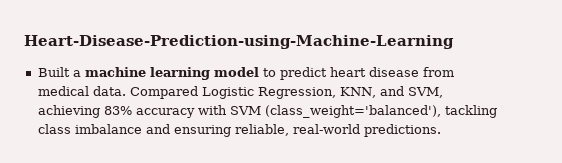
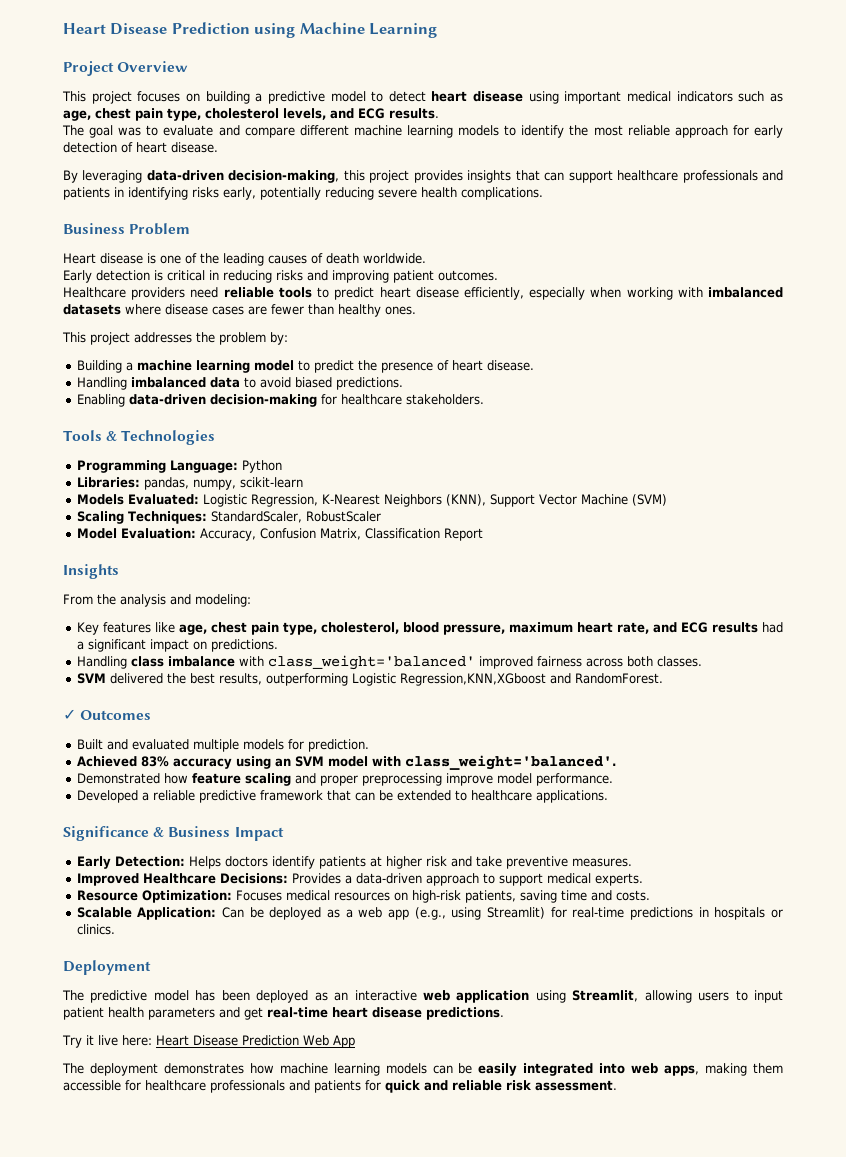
- Heart-Disease-Prediction-using-Machine-Learning
- Built a machine learning model to predict heart disease from medical data. Compared Logistic Regression, KNN, and SVM, achieving 83% accuracy with SVM (class_weight='balanced'), tackling class imbalance and ensuring reliable, real-world predictions.
+ Heart Disease Prediction using Machine Learning
+ Project Overview
+ This project focuses on building a predictive model to detect heart disease using important medical indicators such as age, chest pain type, cholesterol levels, and ECG results.
+ The goal was to evaluate and compare different machine learning models to identify the most reliable approach for early detection of heart disease.
+ By leveraging data-driven decision-making, this project provides insights that can support healthcare professionals and patients in identifying risks early, potentially reducing severe health complications.
+ Business Problem
+ Heart disease is one of the leading causes of death worldwide.
+ Early detection is critical in reducing risks and improving patient outcomes.
+ Healthcare providers need reliable tools to predict heart disease efficiently, especially when working with imbalanced datasets where disease cases are fewer than healthy ones.
+ This project addresses the problem by:
+ Building a machine learning model to predict the presence of heart disease.
+ Handling imbalanced data to avoid biased predictions.
+ Enabling data-driven decision-making for healthcare stakeholders.
+ Tools & Technologies
+ Programming Language: Python
+ Libraries: pandas, numpy, scikit-learn
+ Models Evaluated: Logistic Regression, K-Nearest Neighbors (KNN), Support Vector Machine (SVM)
+ Scaling Techniques: StandardScaler, RobustScaler
+ Model Evaluation: Accuracy, Confusion Matrix, Classification Report
+ Insights
+ From the analysis and modeling:
+ Key features like age, chest pain type, cholesterol, blood pressure, maximum heart rate, and ECG results had a significant impact on predictions.
+ Handling class imbalance with class_weight='balanced' improved fairness across both classes.
+ SVM delivered the best results, outperforming Logistic Regression,KNN,XGboost and RandomForest.
+ ✓ Outcomes
+ Built and evaluated multiple models for prediction.
+ Achieved 83% accuracy using an SVM model with class_weight='balanced'.
+ Demonstrated how feature scaling and proper preprocessing improve model performance.
+ Developed a reliable predictive framework that can be extended to healthcare applications.
+ Significance & Business Impact
+ Early Detection: Helps doctors identify patients at higher risk and take preventive measures.
+ Improved Healthcare Decisions: Provides a data-driven approach to support medical experts.
+ Resource Optimization: Focuses medical resources on high-risk patients, saving time and costs.
+ Scalable Application: Can be deployed as a web app (e.g., using Streamlit) for real-time predictions in hospitals or clinics.
+ Deployment
+ The predictive model has been deployed as an interactive web application using Streamlit, allowing users to input patient health parameters and get real-time heart disease predictions.
+ Try it live here: Heart Disease Prediction Web App
+ The deployment demonstrates how machine learning models can be easily integrated into web apps, making them accessible for healthcare professionals and patients for quick and reliable risk assessment.

